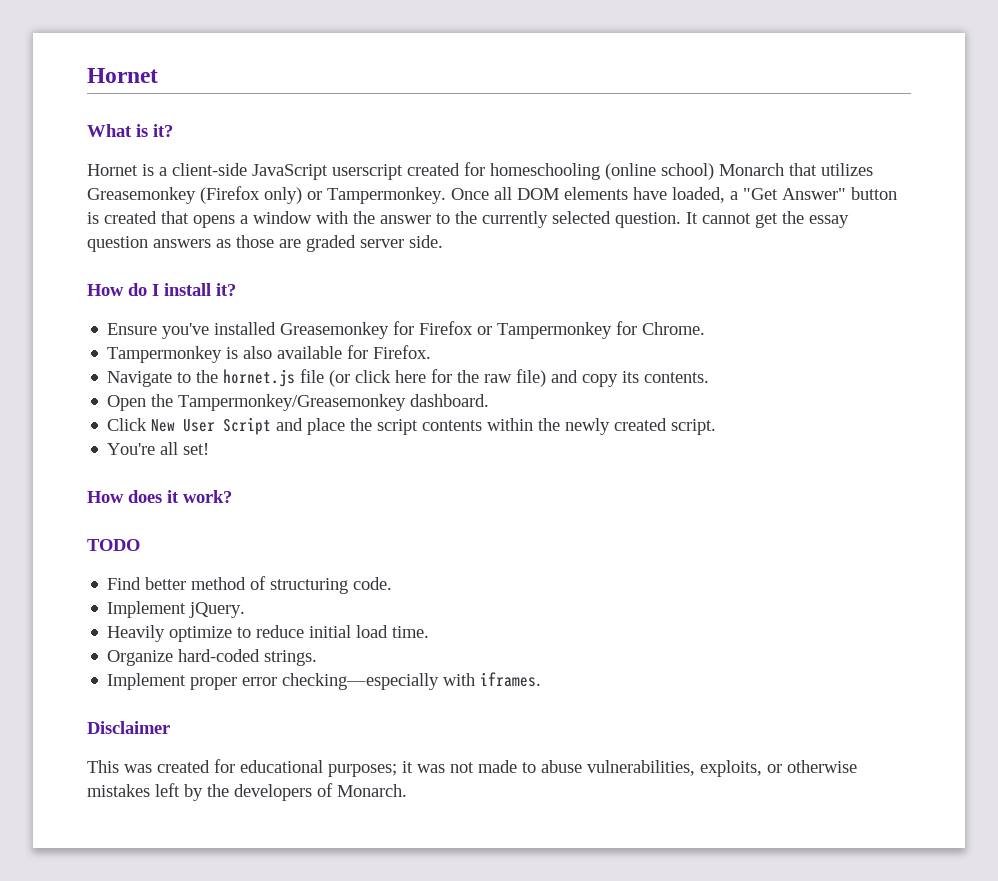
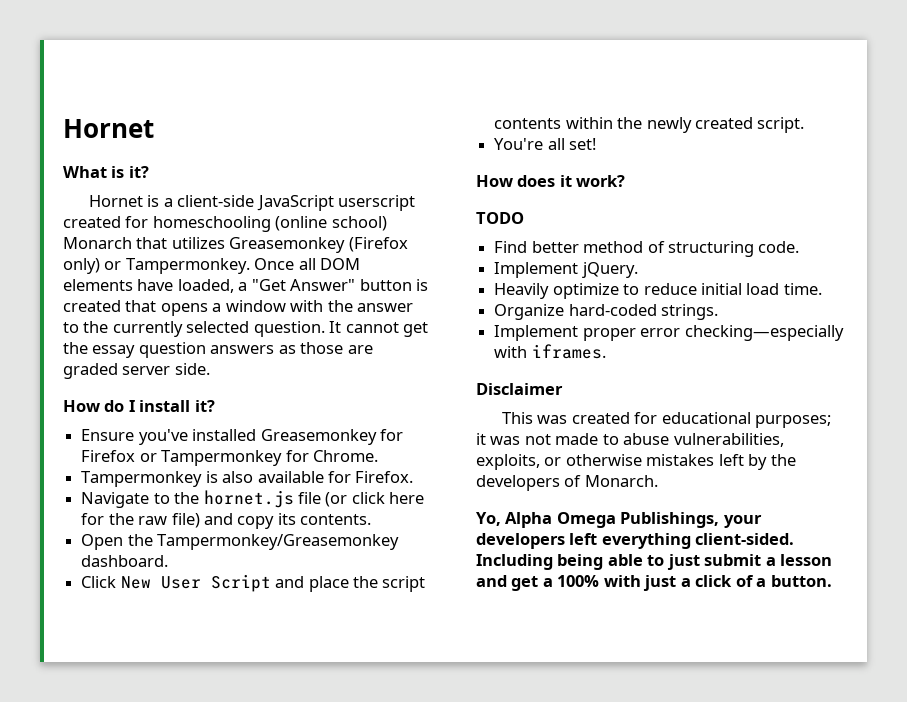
+ Yo, Alpha Omega Publishings, your developers left everything client-sided. Including being able to just submit a lesson and get a 100% with just a click of a button.

